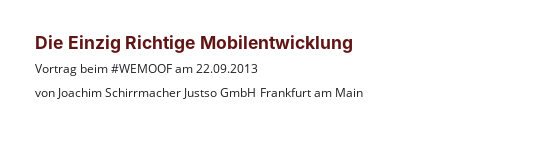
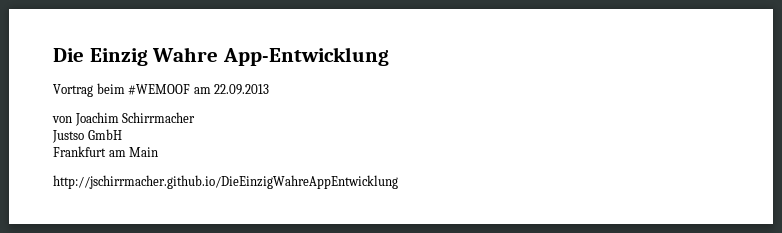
- Die Einzig Richtige Mobilentwicklung
+ Die Einzig Wahre App-Entwicklung
- von Joachim Schirrmacher Justso GmbH Frankfurt am Main
+ von Joachim Schirrmacher
+ Justso GmbH
+ Frankfurt am Main
+ http://jschirrmacher.github.io/DieEinzigWahreAppEntwicklung

